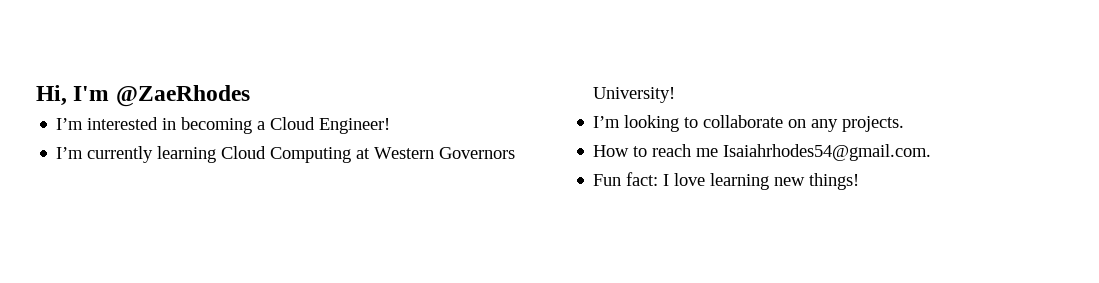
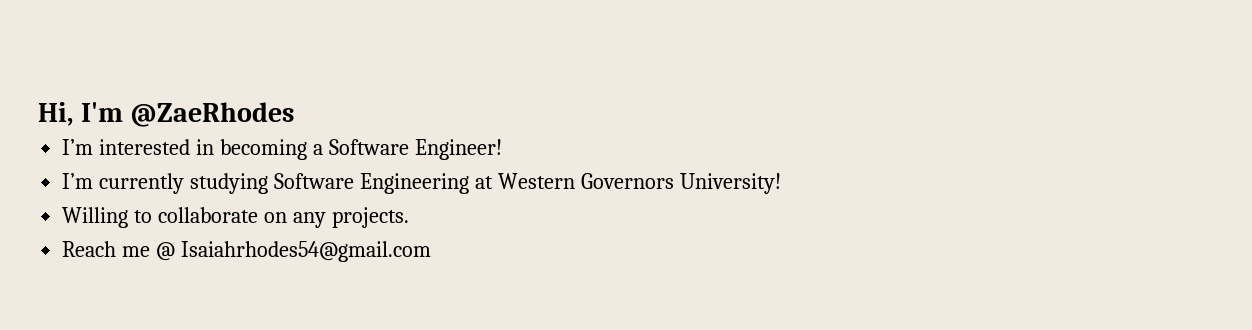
- I’m interested in becoming a Cloud Engineer!
+ I’m interested in becoming a Software Engineer!
- I’m currently learning Cloud Computing at Western Governors University!
+ I’m currently studying Software Engineering at Western Governors University!
- I’m looking to collaborate on any projects.
+ Willing to collaborate on any projects.
- How to reach me Isaiahrhodes54@gmail.com.
- Fun fact: I love learning new things!
+ Reach me @ Isaiahrhodes54@gmail.com

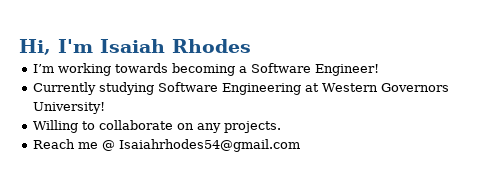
- Hi, I'm @ZaeRhodes
- I’m interested in becoming a Software Engineer!
+ Hi, I'm Isaiah Rhodes
+ I’m working towards becoming a Software Engineer!
- I’m currently studying Software Engineering at Western Governors University!
+ Currently studying Software Engineering at Western Governors University!

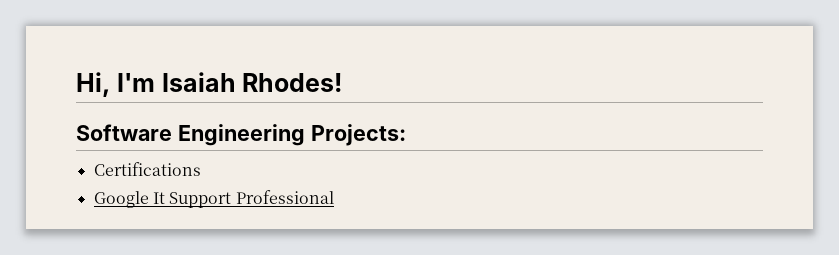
- Hi, I'm Isaiah Rhodes
- I’m working towards becoming a Software Engineer!
- Currently studying Software Engineering at Western Governors University!
- Willing to collaborate on any projects.
- Reach me @ Isaiahrhodes54@gmail.com
+ Hi, I'm Isaiah Rhodes!
+ Software Engineering Projects:
+ Certifications
+ Google It Support Professional

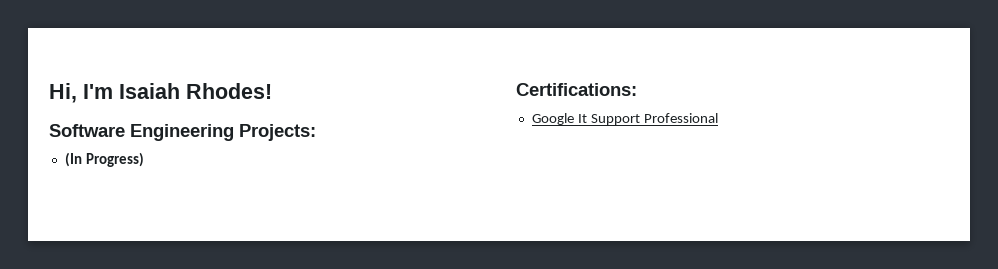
- Certifications
+ (In Progress)
+ Certifications:

